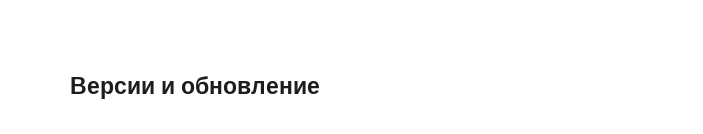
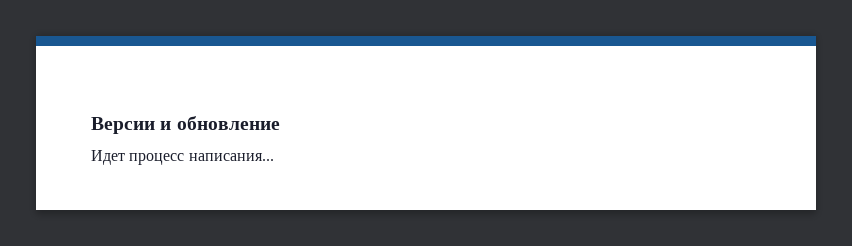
+ Идет процесс написания...

